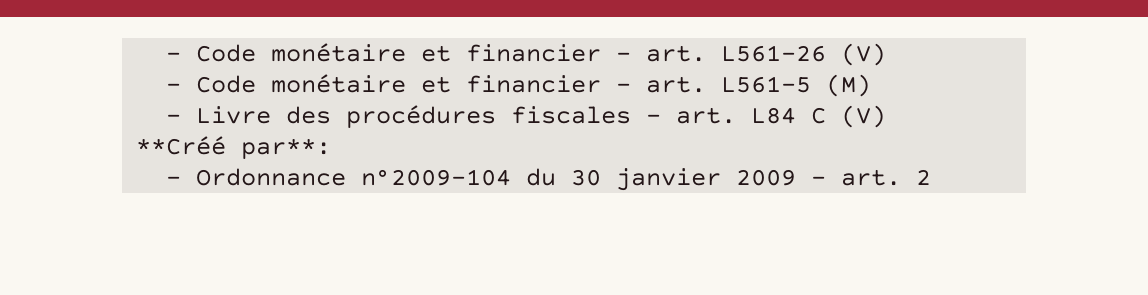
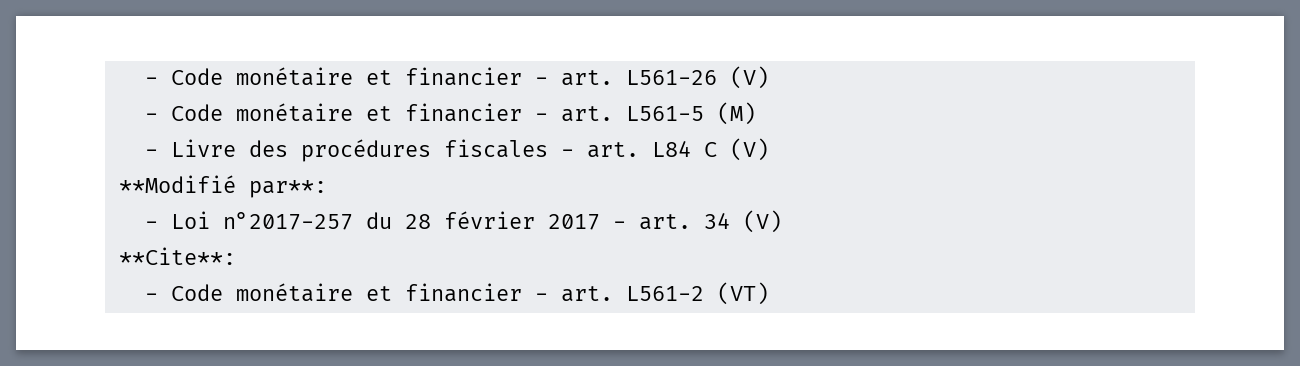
- **Créé par**:
+ **Modifié par**:
- - Ordonnance n°2009-104 du 30 janvier 2009 - art. 2
+ - Loi n°2017-257 du 28 février 2017 - art. 34 (V)
+ **Cite**:
+ - Code monétaire et financier - art. L561-2 (VT)

